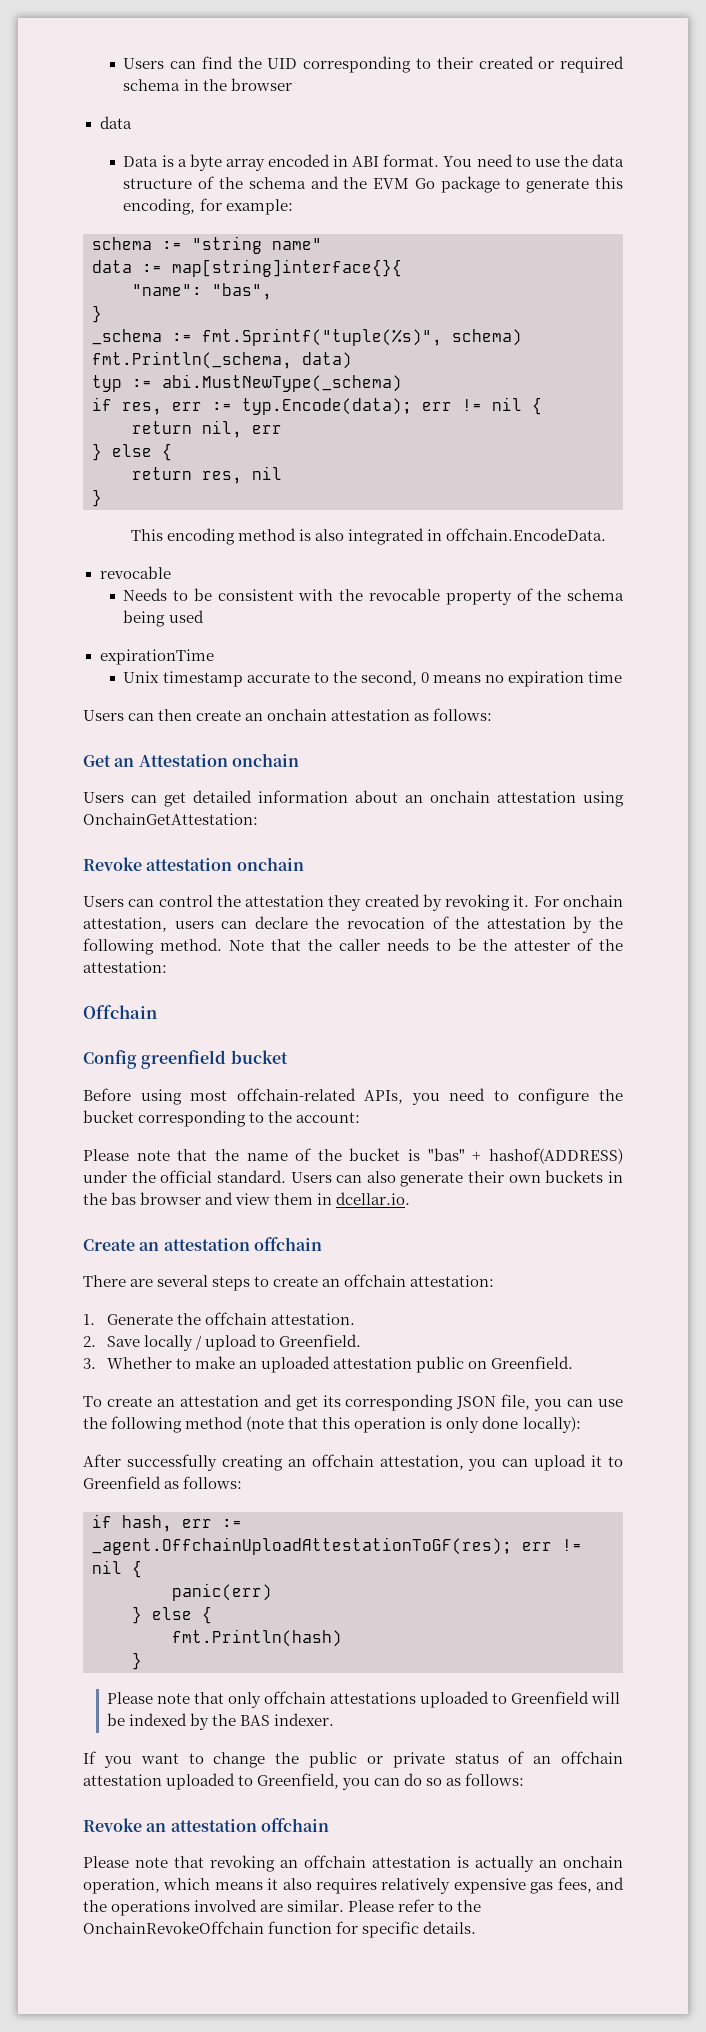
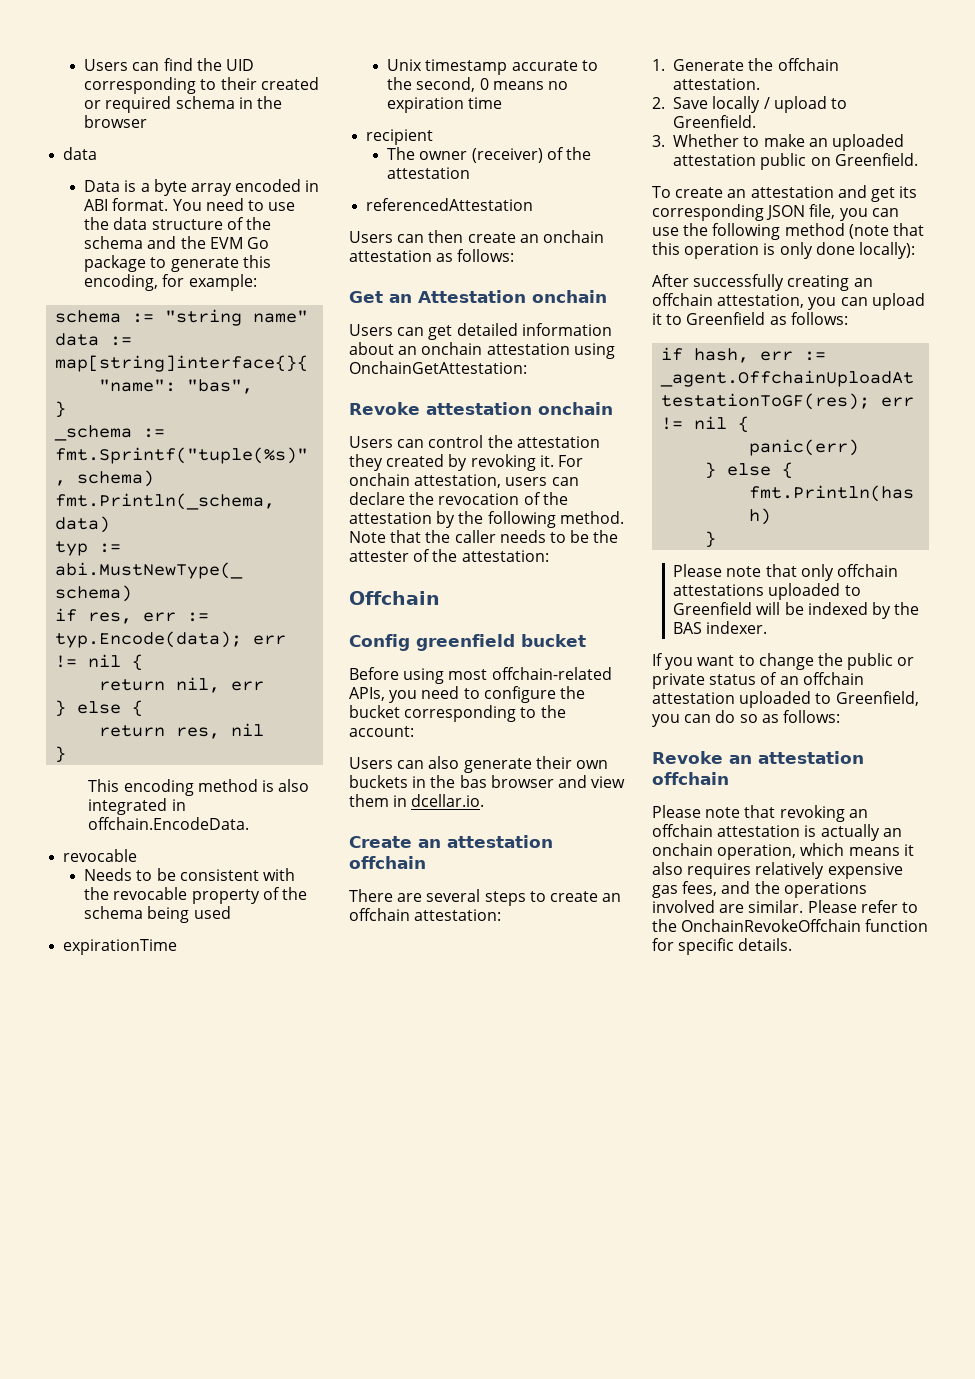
+ recipient
+ The owner (receiver) of the attestation
+ referencedAttestation
- Please note that the name of the bucket is "bas" + hashof(ADDRESS) under the official standard.

